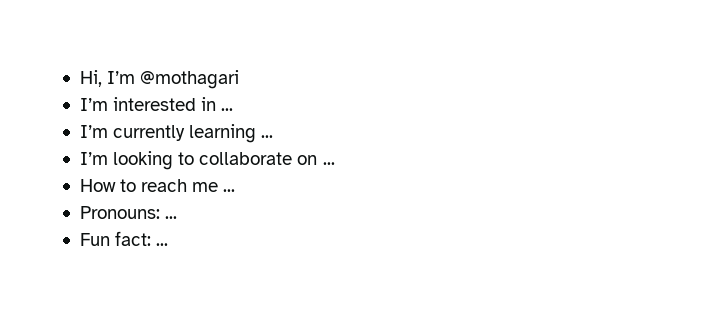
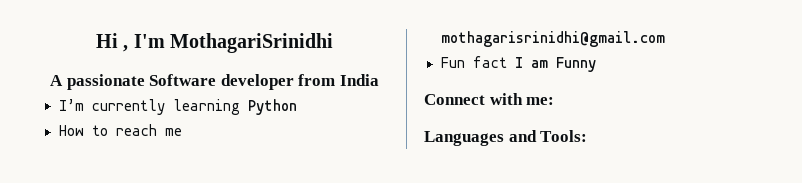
- Hi, I’m @mothagari
- I’m interested in ...
- I’m currently learning ...
- I’m looking to collaborate on ...
- How to reach me ...
- Pronouns: ...
- Fun fact: ...
+ Hi , I'm MothagariSrinidhi
+ A passionate Software developer from India
+ I’m currently learning Python
+ How to reach me mothagarisrinidhi@gmail.com
+ Fun fact I am Funny
+ Connect with me:
+ Languages and Tools:

